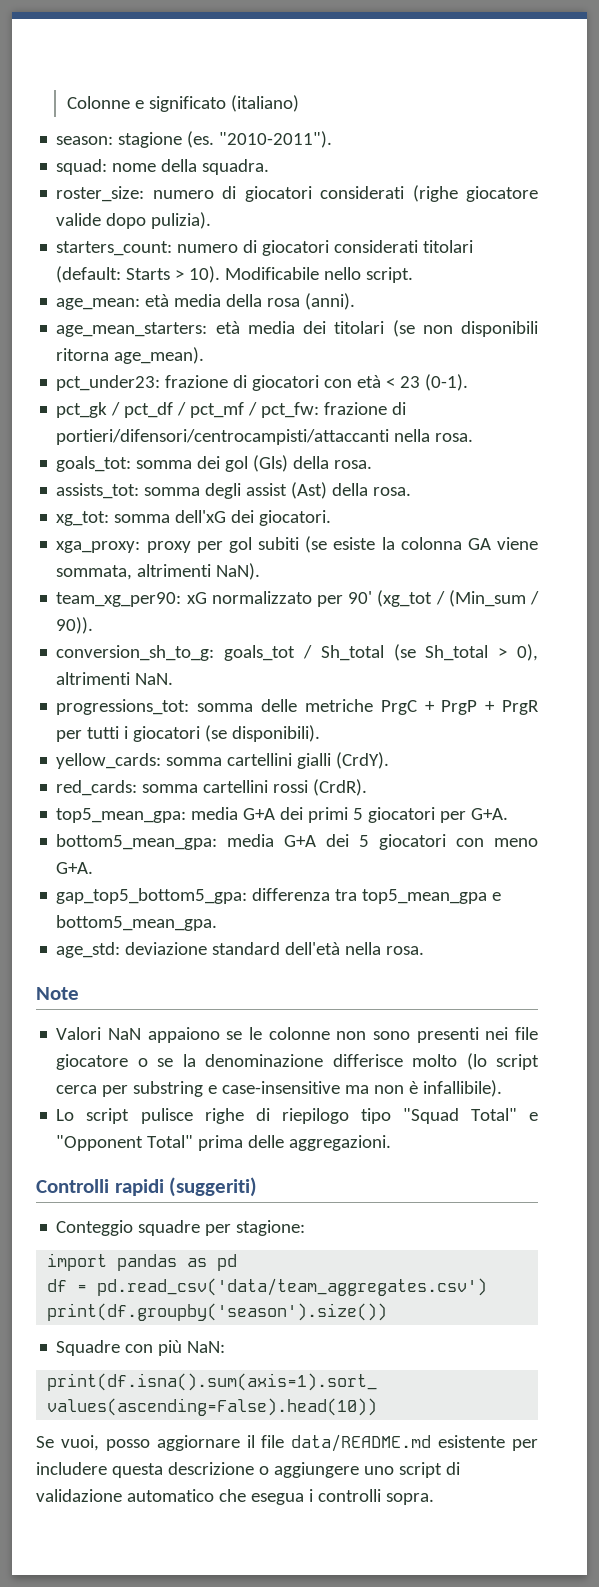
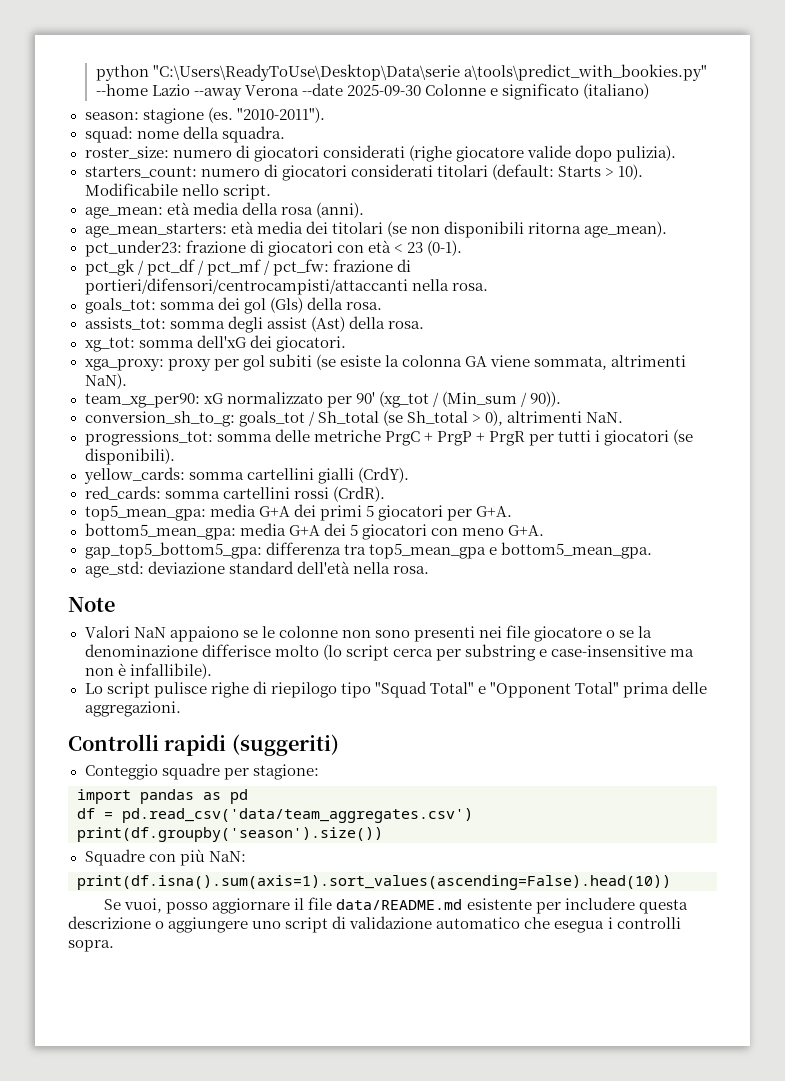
- Colonne e significato (italiano)
+ python "C:\Users\ReadyToUse\Desktop\Data\serie a\tools\predict_with_bookies.py" --home Lazio --away Verona --date 2025-09-30 Colonne e significato (italiano)

